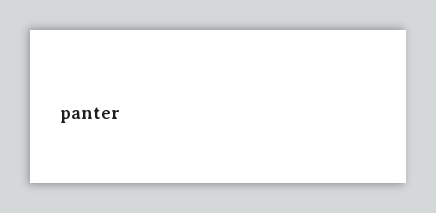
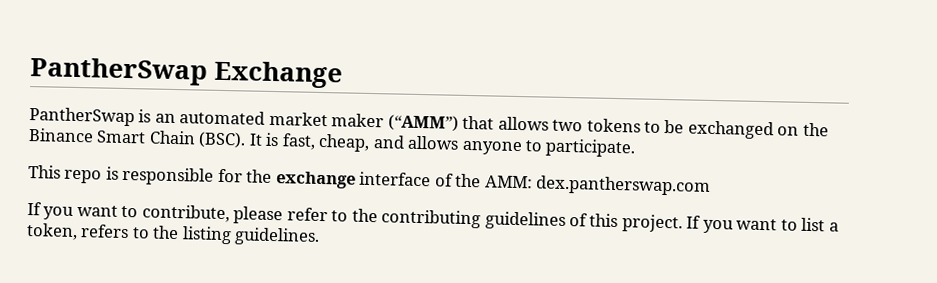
- panter
+ PantherSwap Exchange
+ PantherSwap is an automated market maker (“AMM”) that allows two tokens to be exchanged on the Binance Smart Chain (BSC). It is fast, cheap, and allows anyone to participate.
+ This repo is responsible for the exchange interface of the AMM: dex.pantherswap.com
+ If you want to contribute, please refer to the contributing guidelines of this project. If you want to list a token, refers to the listing guidelines.

